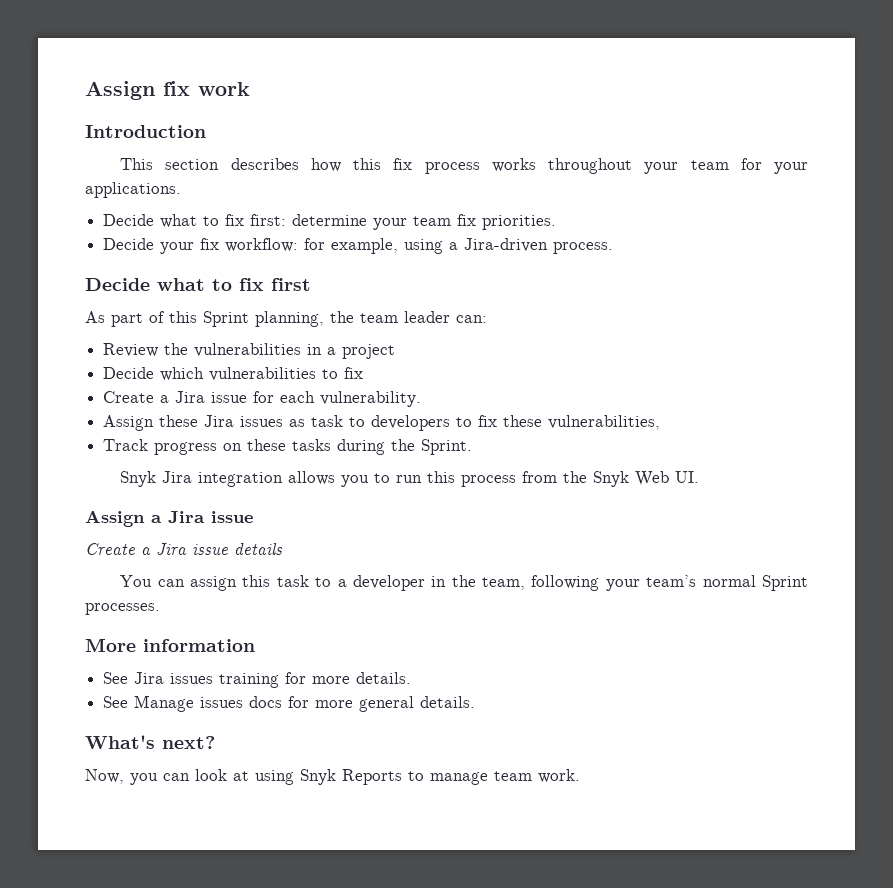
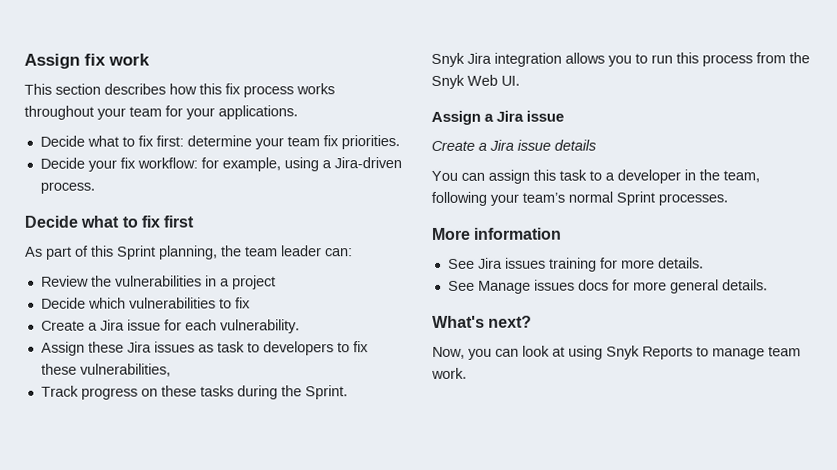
- Introduction

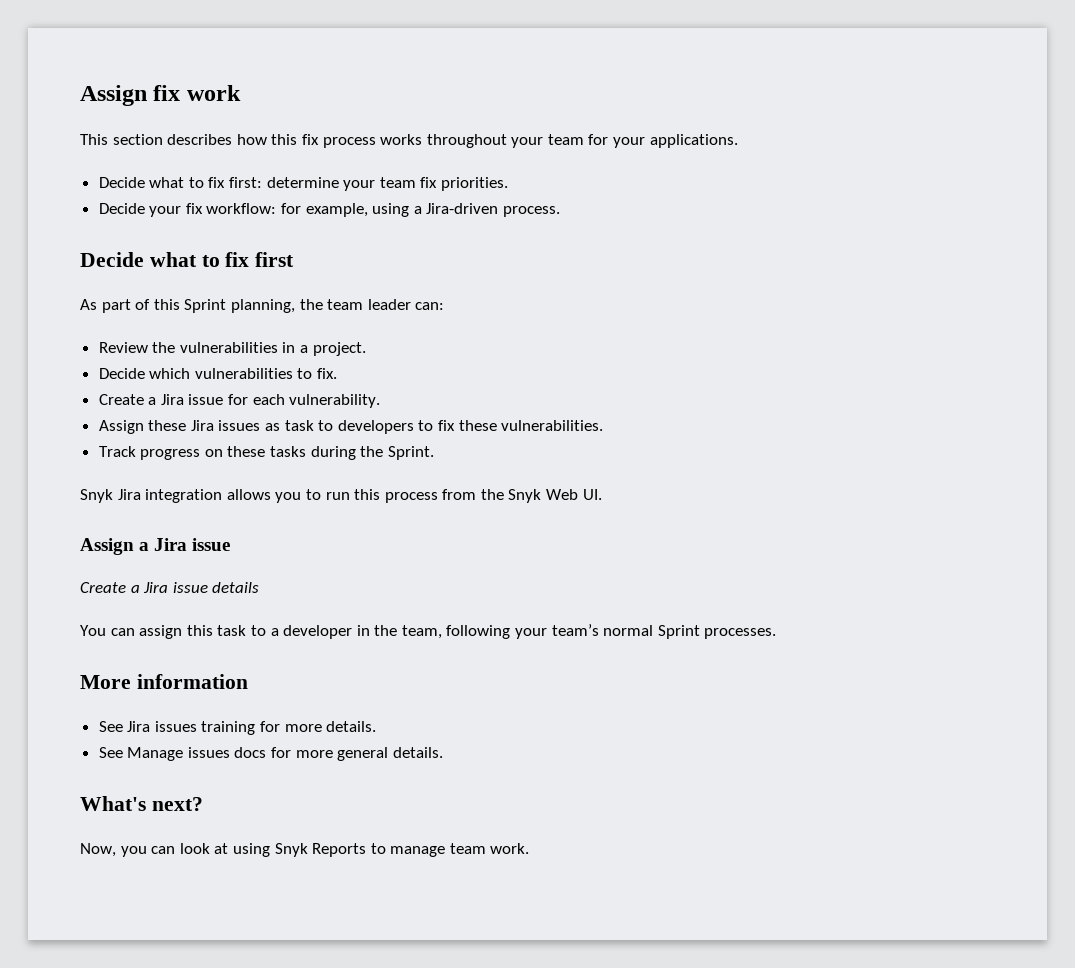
- Review the vulnerabilities in a project
+ Review the vulnerabilities in a project.
- Decide which vulnerabilities to fix
+ Decide which vulnerabilities to fix.
- Assign these Jira issues as task to developers to fix these vulnerabilities,
+ Assign these Jira issues as task to developers to fix these vulnerabilities.

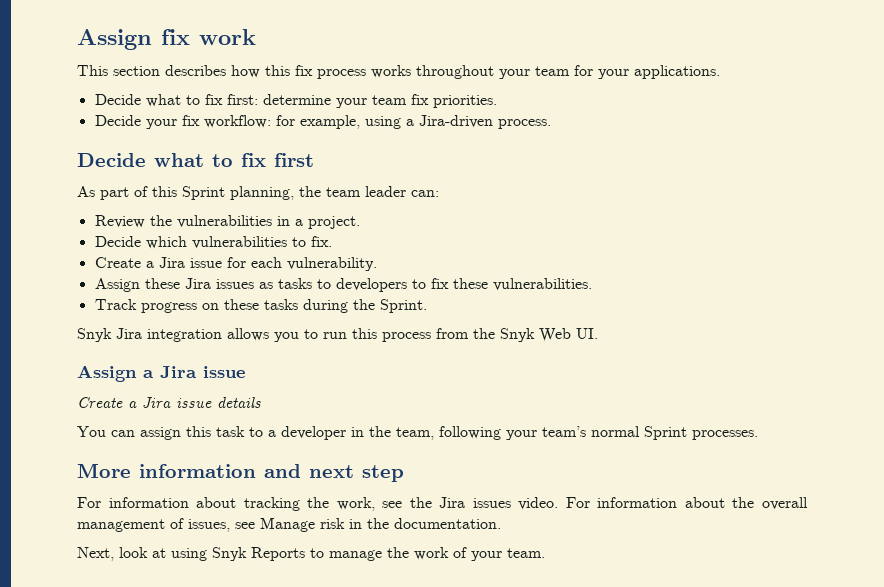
- Assign these Jira issues as task to developers to fix these vulnerabilities.
+ Assign these Jira issues as tasks to developers to fix these vulnerabilities.
- More information
- See Jira issues training for more details.
- See Manage issues docs for more general details.
- What's next?
- Now, you can look at using Snyk Reports to manage team work.
+ More information and next step
+ For information about tracking the work, see the Jira issues video. For information about the overall management of issues, see Manage risk in the documentation.
+ Next, look at using Snyk Reports to manage the work of your team.

